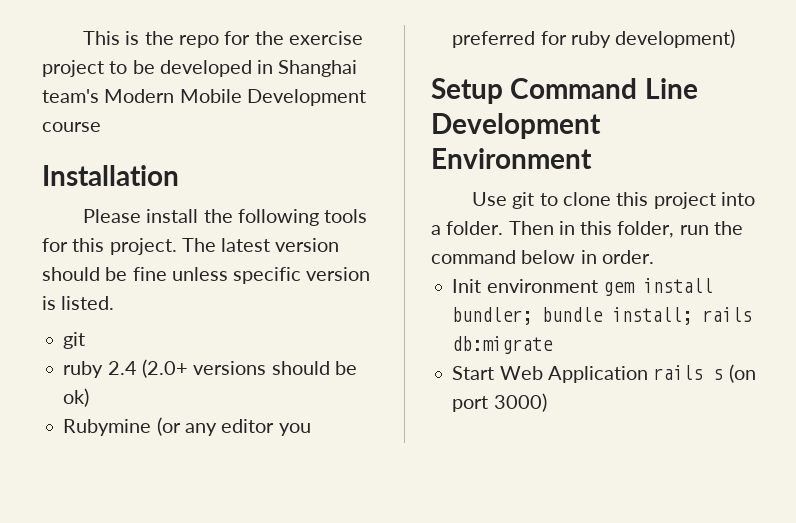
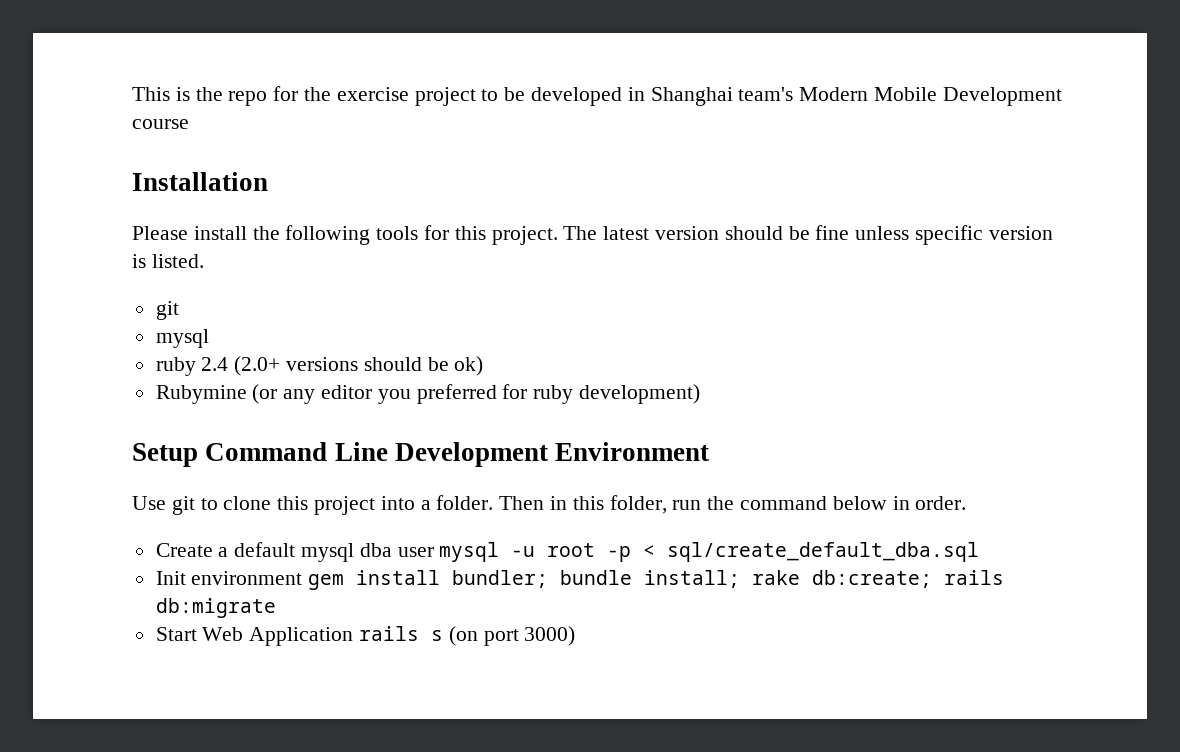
  The latest version should be fine unless specific version is listed.
  git
+ mysql
+ Create a default mysql dba user mysql -u root -p < sql/create_default_dba.sql
- Init environment gem install bundler; bundle install; rails db:migrate
+ Init environment gem install bundler; bundle install; rake db:create; rails db:migrate

